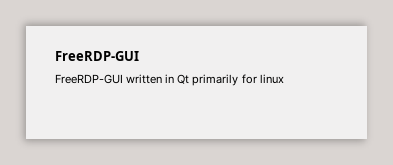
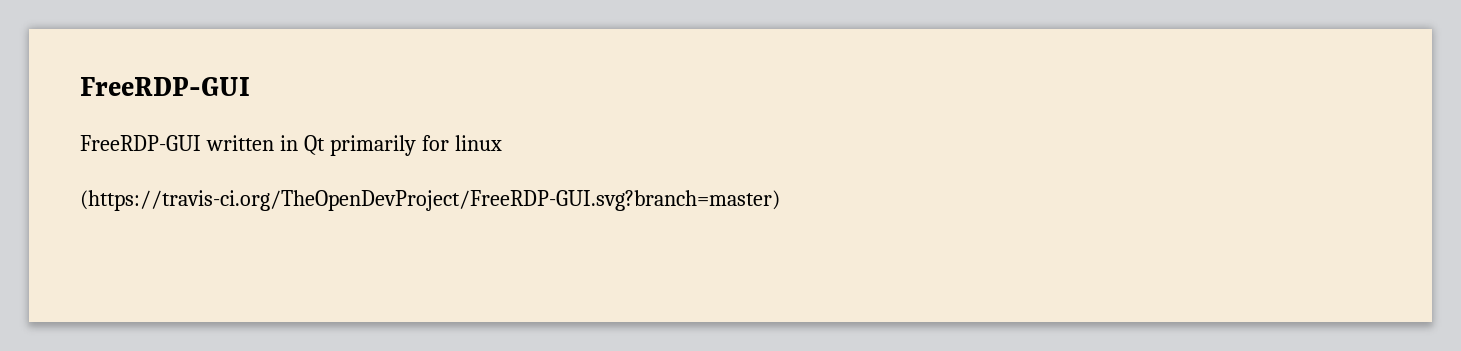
+ (https://travis-ci.org/TheOpenDevProject/FreeRDP-GUI.svg?branch=master)

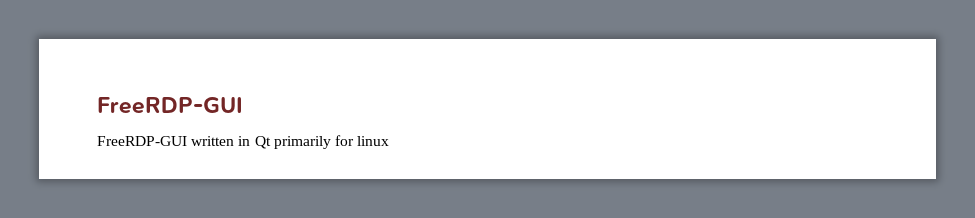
- (https://travis-ci.org/TheOpenDevProject/FreeRDP-GUI.svg?branch=master)

